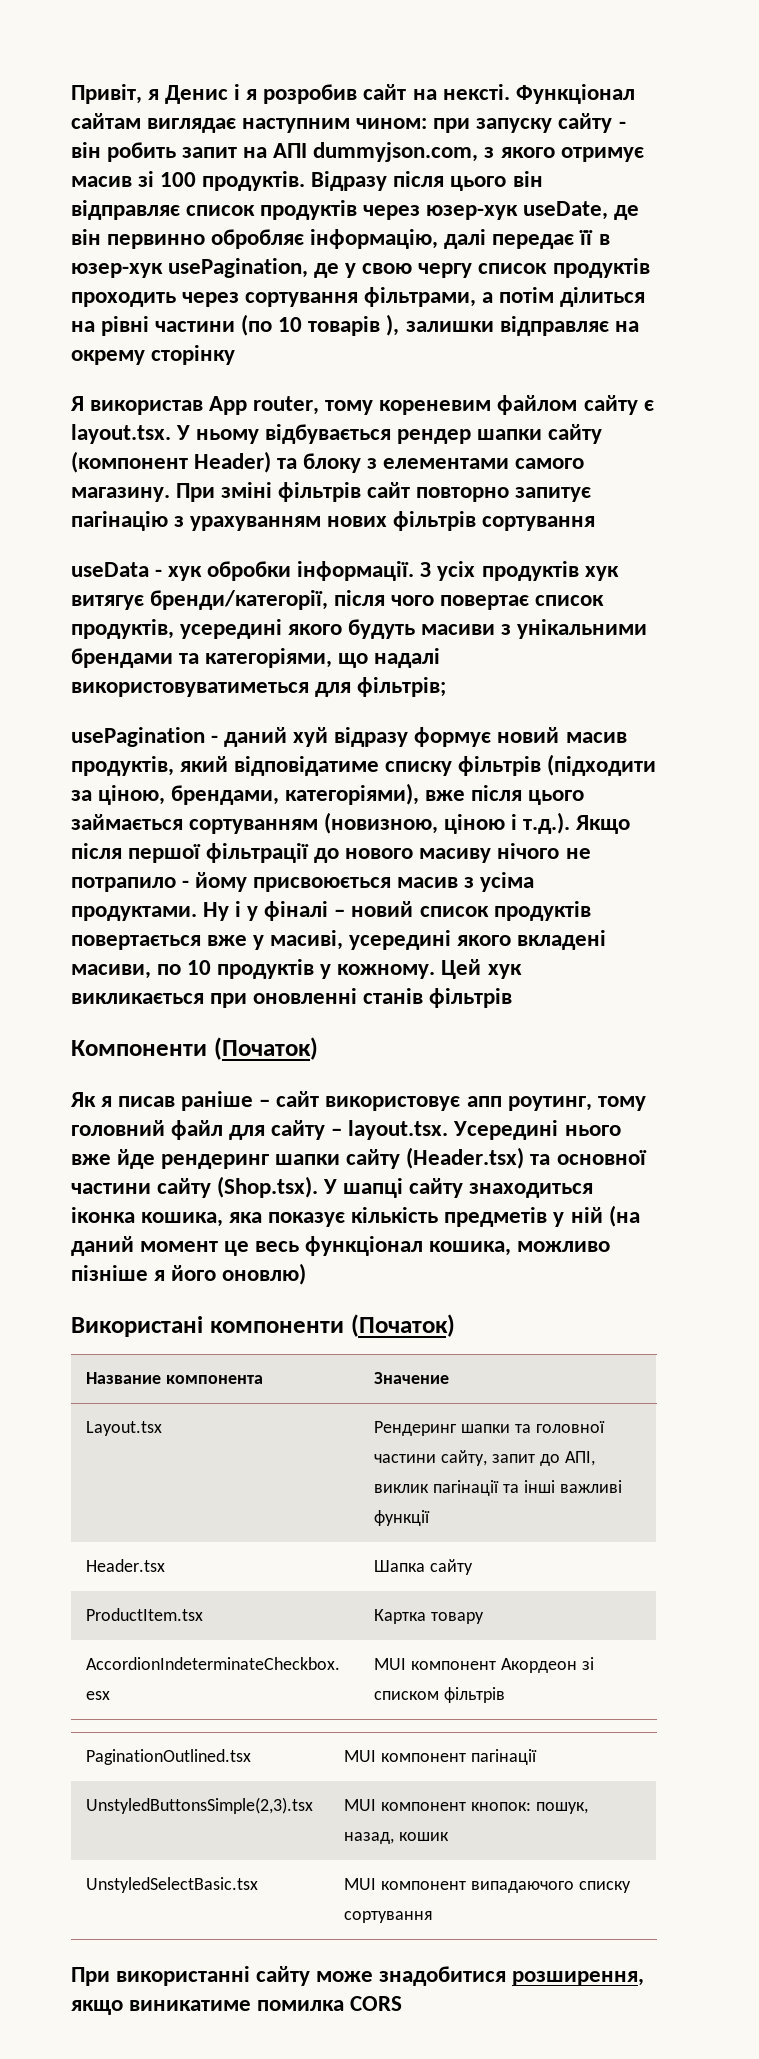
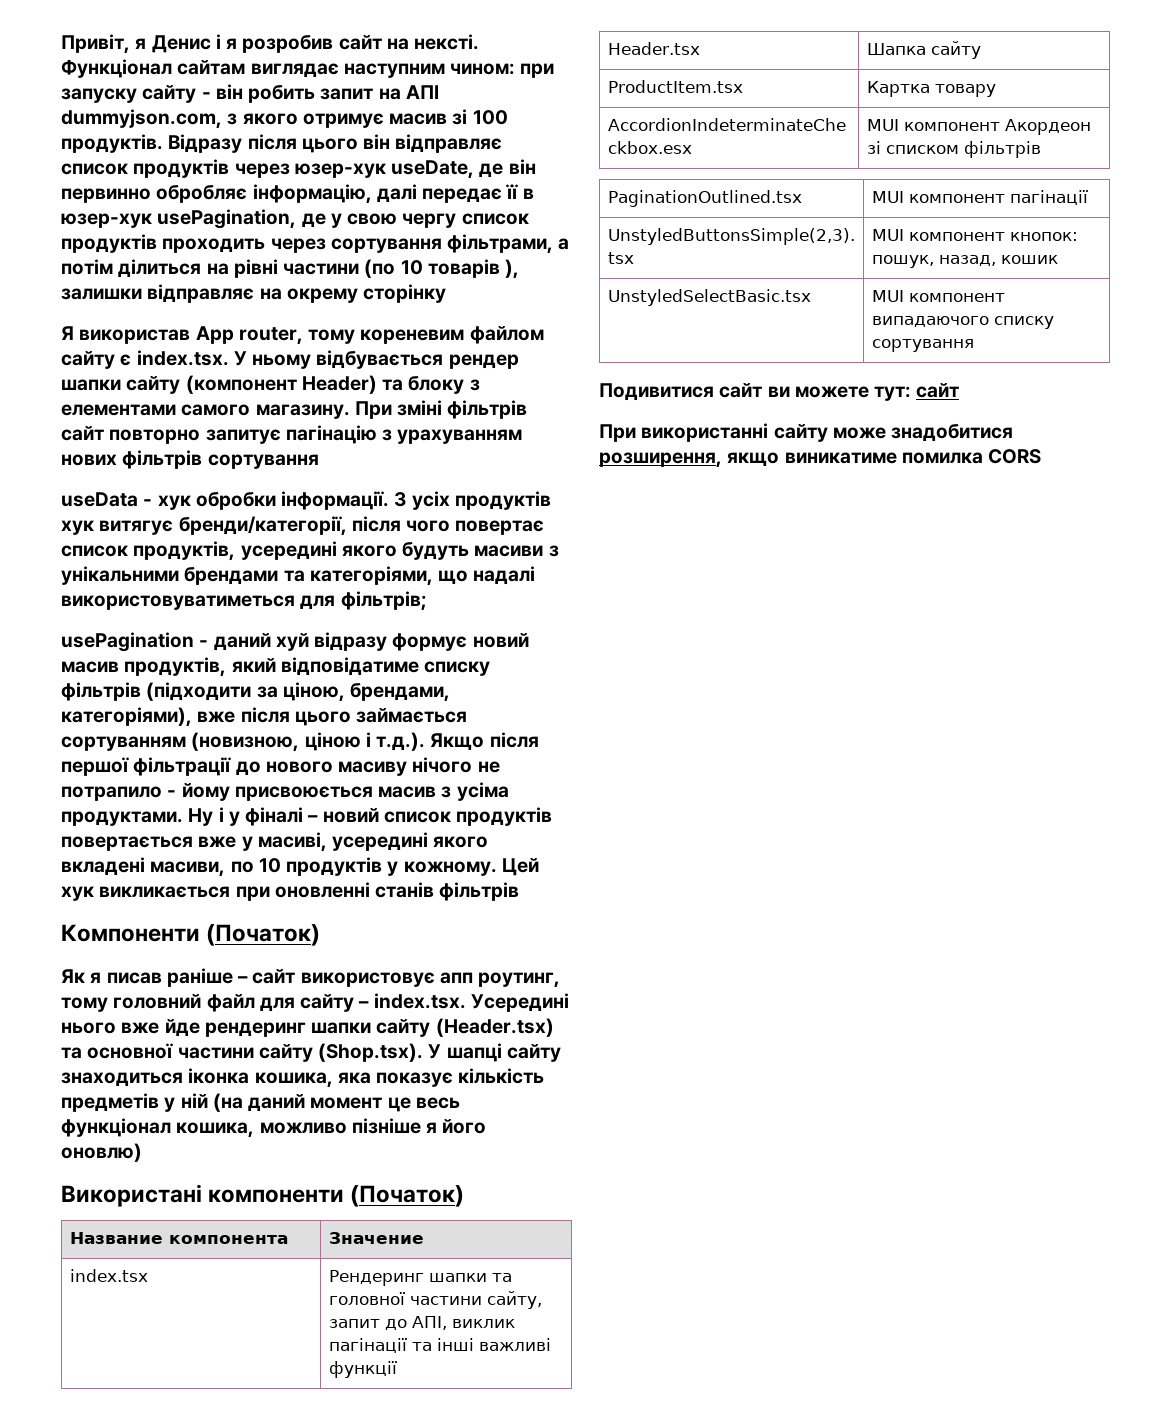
- Я використав App router, тому кореневим файлом сайту є layout.tsx. У ньому відбувається рендер шапки сайту (компонент Header) та блоку з елементами самого магазину.
+ Я використав App router, тому кореневим файлом сайту є index.tsx. У ньому відбувається рендер шапки сайту (компонент Header) та блоку з елементами самого магазину.
- Як я писав раніше – сайт використовує апп роутинг, тому головний файл для сайту – layout.tsx. Усередині нього вже йде рендеринг шапки сайту (Header.tsx) та основної частини сайту (Shop.tsx). У шапці сайту знаходиться іконка кошика, яка показує кількість предметів у ній (на даний момент це весь функціонал кошика, можливо пізніше я його оновлю)
+ Як я писав раніше – сайт використовує апп роутинг, тому головний файл для сайту – index.tsx. Усередині нього вже йде рендеринг шапки сайту (Header.tsx) та основної частини сайту (Shop.tsx). У шапці сайту знаходиться іконка кошика, яка показує кількість предметів у ній (на даний момент це весь функціонал кошика, можливо пізніше я його оновлю)
- Layout.tsx | Рендеринг шапки та головної частини сайту, запит до АПІ, виклик пагінації та інші важливі функції
+ index.tsx | Рендеринг шапки та головної частини сайту, запит до АПІ, виклик пагінації та інші важливі функції
+ Подивитися сайт ви можете тут: сайт

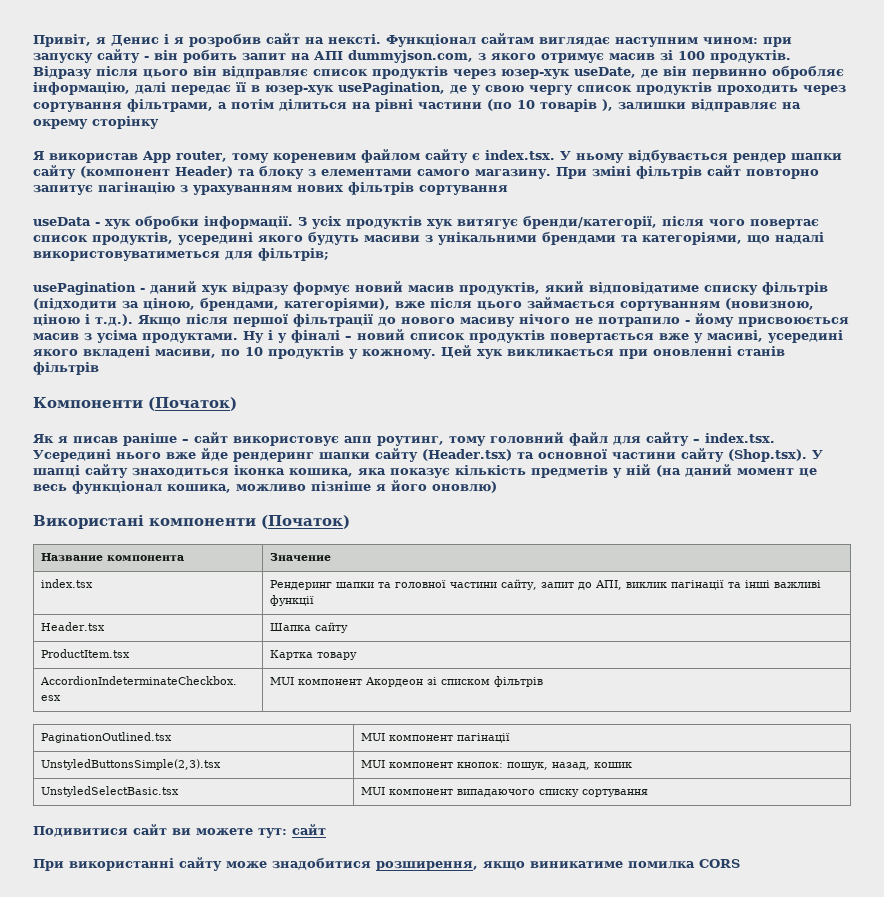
- usePagination - даний хуй відразу формує новий масив продуктів, який відповідатиме списку фільтрів (підходити за ціною, брендами, категоріями), вже після цього займається сортуванням (новизною, ціною і т.д.). Якщо після першої фільтрації до нового масиву нічого не потрапило - йому присвоюється масив з усіма продуктами.
+ usePagination - даний хук відразу формує новий масив продуктів, який відповідатиме списку фільтрів (підходити за ціною, брендами, категоріями), вже після цього займається сортуванням (новизною, ціною і т.д.). Якщо після першої фільтрації до нового масиву нічого не потрапило - йому присвоюється масив з усіма продуктами.

